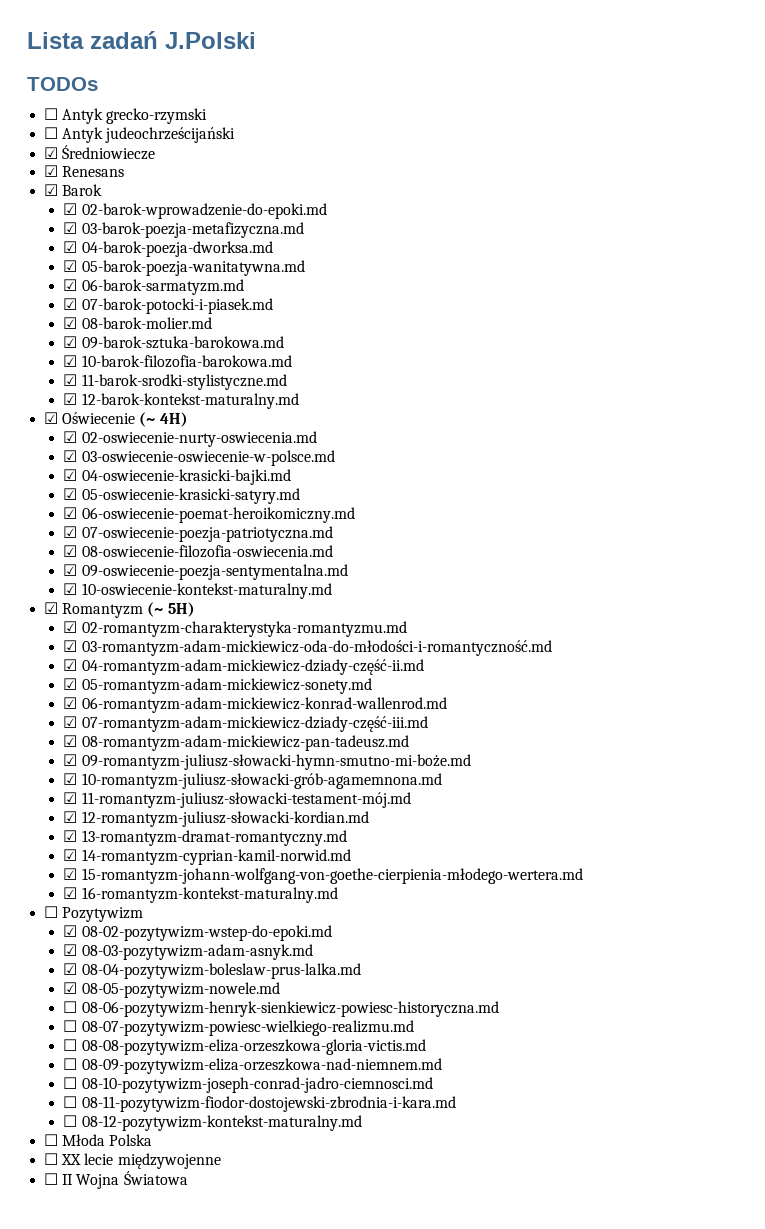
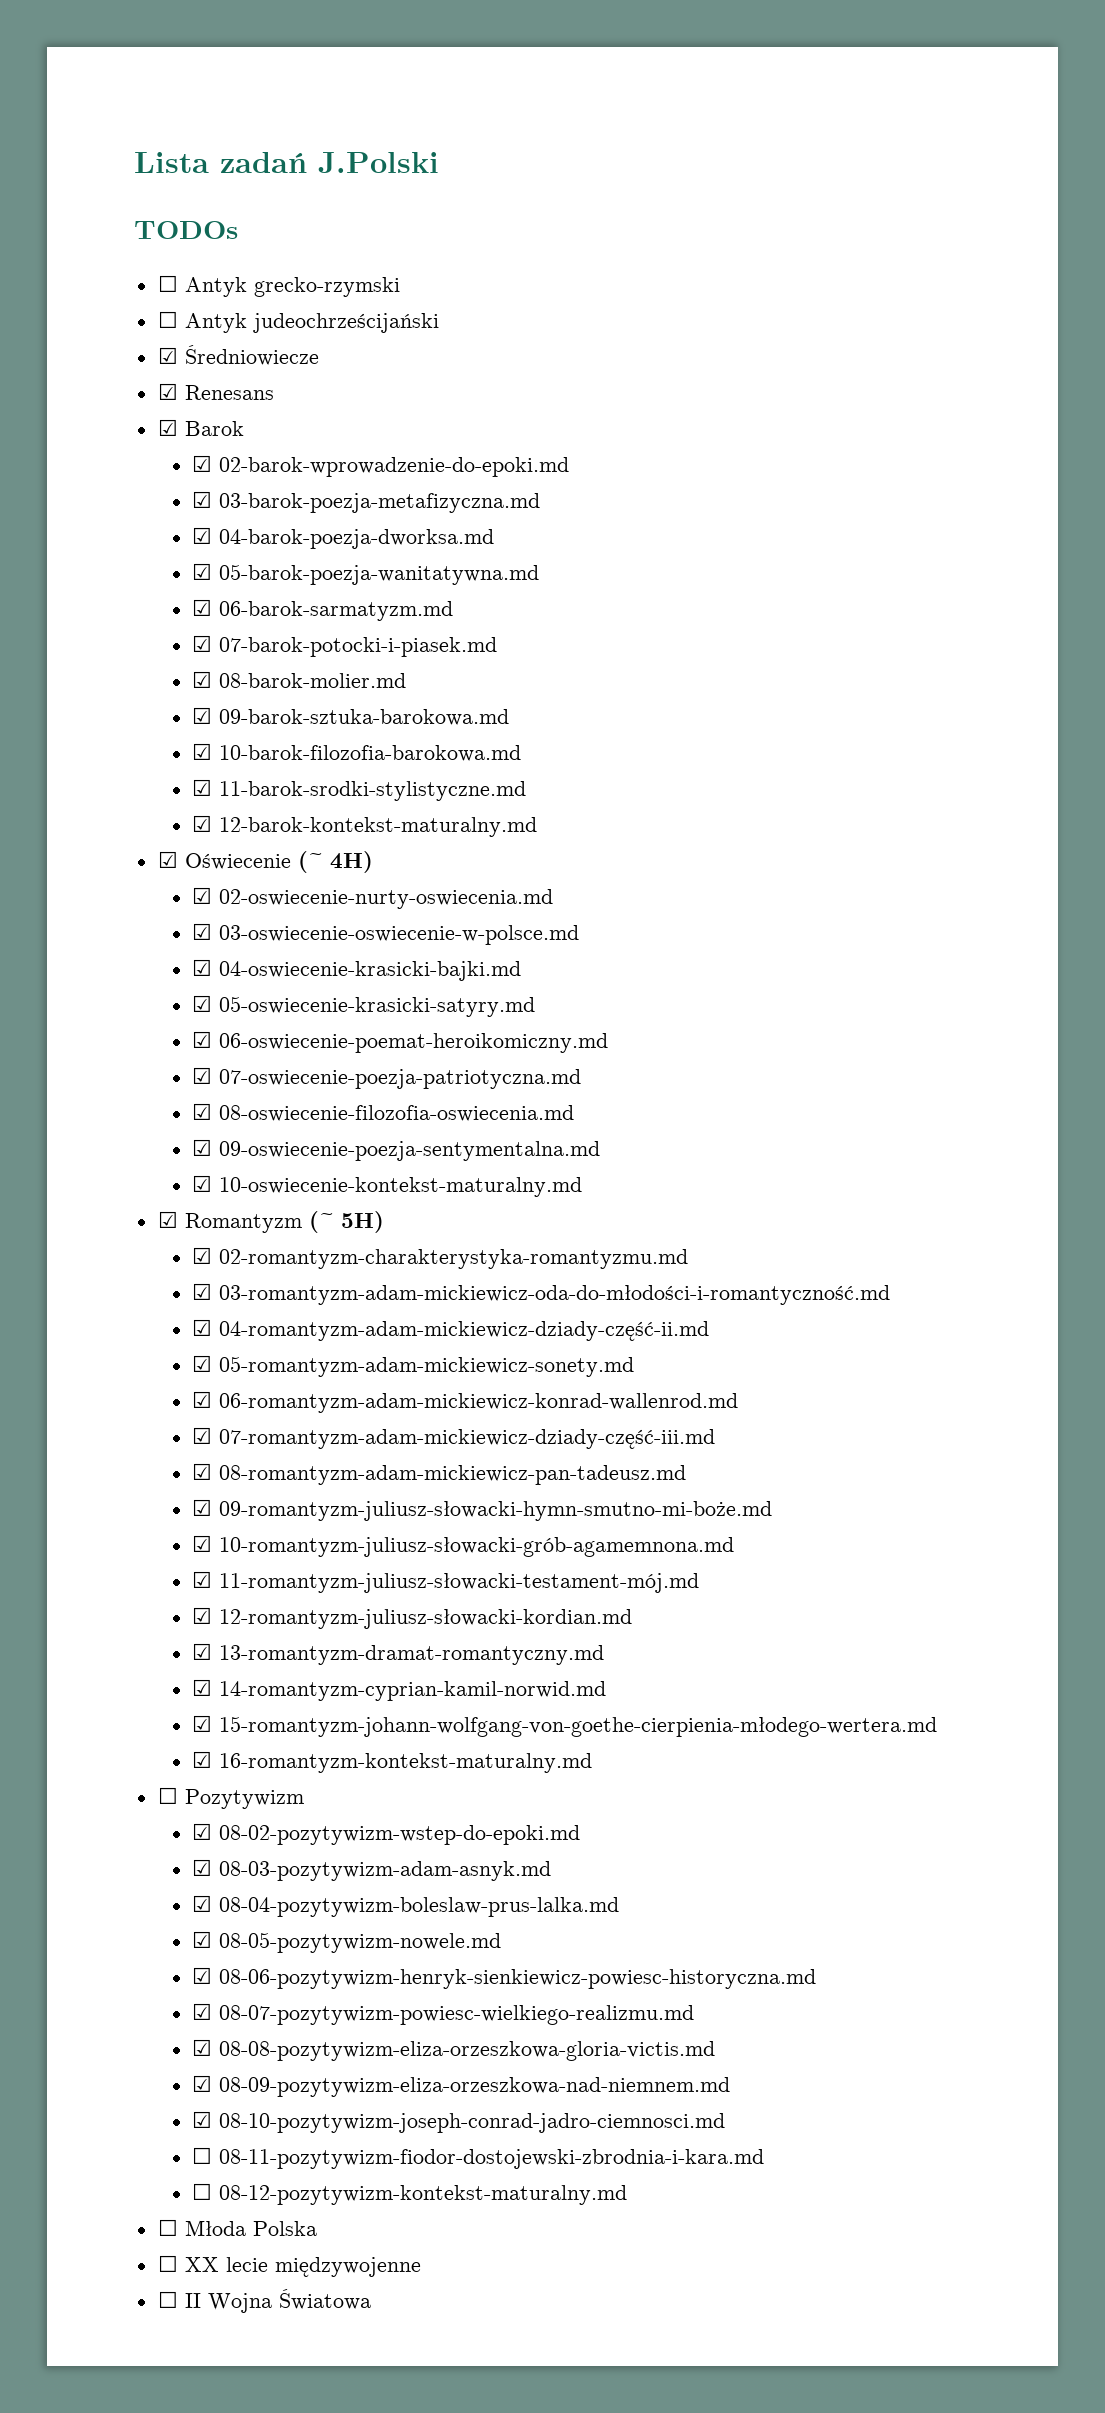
- ☐ 08-06-pozytywizm-henryk-sienkiewicz-powiesc-historyczna.md
+ ☑ 08-06-pozytywizm-henryk-sienkiewicz-powiesc-historyczna.md
- ☐ 08-07-pozytywizm-powiesc-wielkiego-realizmu.md
+ ☑ 08-07-pozytywizm-powiesc-wielkiego-realizmu.md
- ☐ 08-08-pozytywizm-eliza-orzeszkowa-gloria-victis.md
+ ☑ 08-08-pozytywizm-eliza-orzeszkowa-gloria-victis.md
- ☐ 08-09-pozytywizm-eliza-orzeszkowa-nad-niemnem.md
+ ☑ 08-09-pozytywizm-eliza-orzeszkowa-nad-niemnem.md
- ☐ 08-10-pozytywizm-joseph-conrad-jadro-ciemnosci.md
+ ☑ 08-10-pozytywizm-joseph-conrad-jadro-ciemnosci.md

